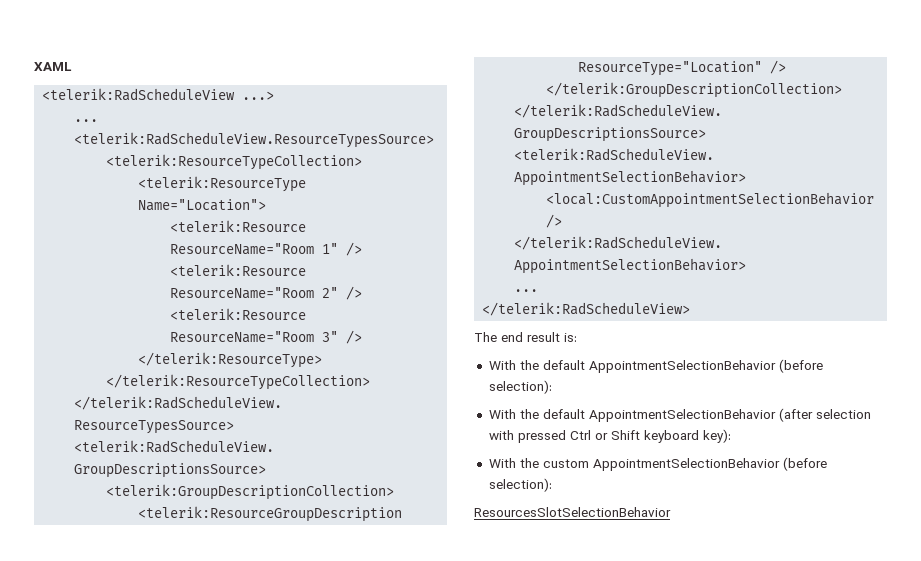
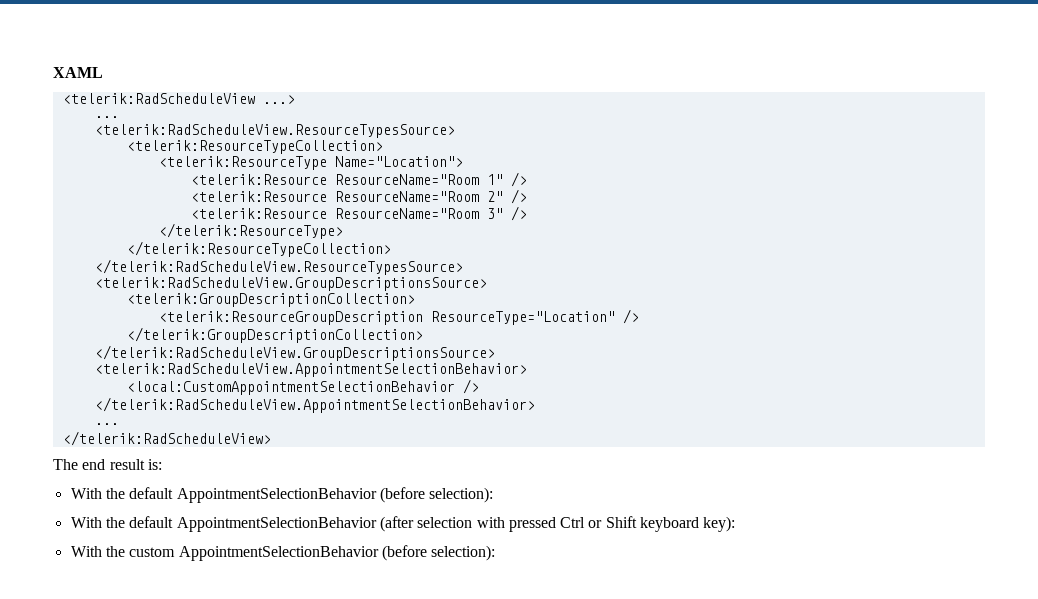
- ResourcesSlotSelectionBehavior

